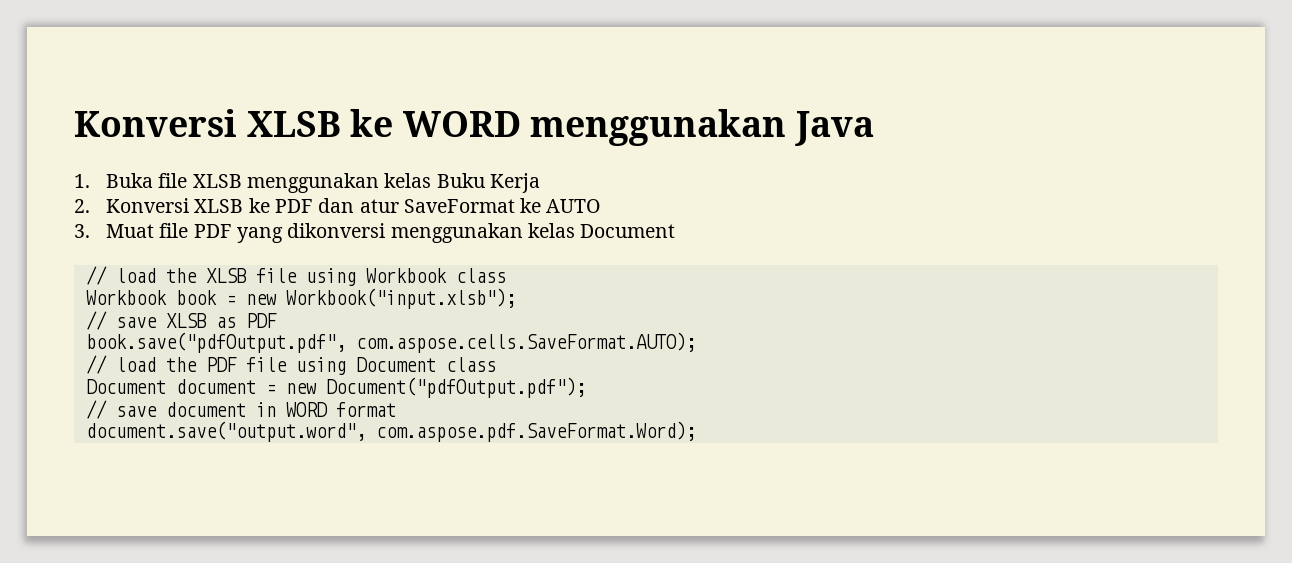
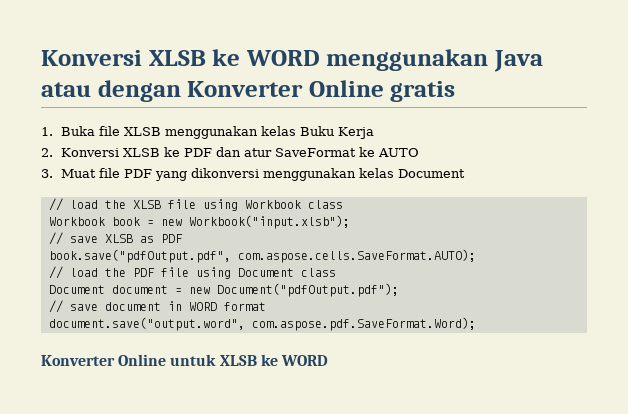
- Konversi XLSB ke WORD menggunakan Java
+ Konversi XLSB ke WORD menggunakan Java atau dengan Konverter Online gratis
+ Konverter Online untuk XLSB ke WORD

